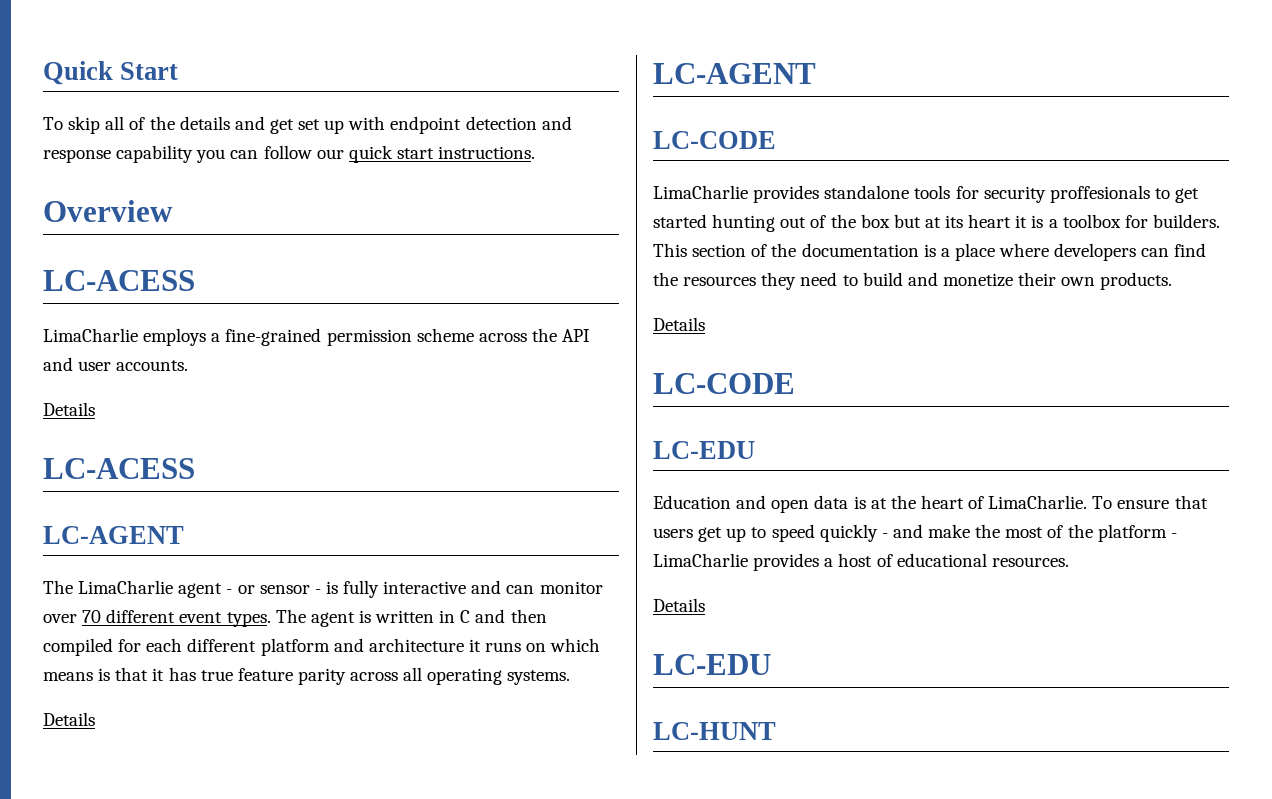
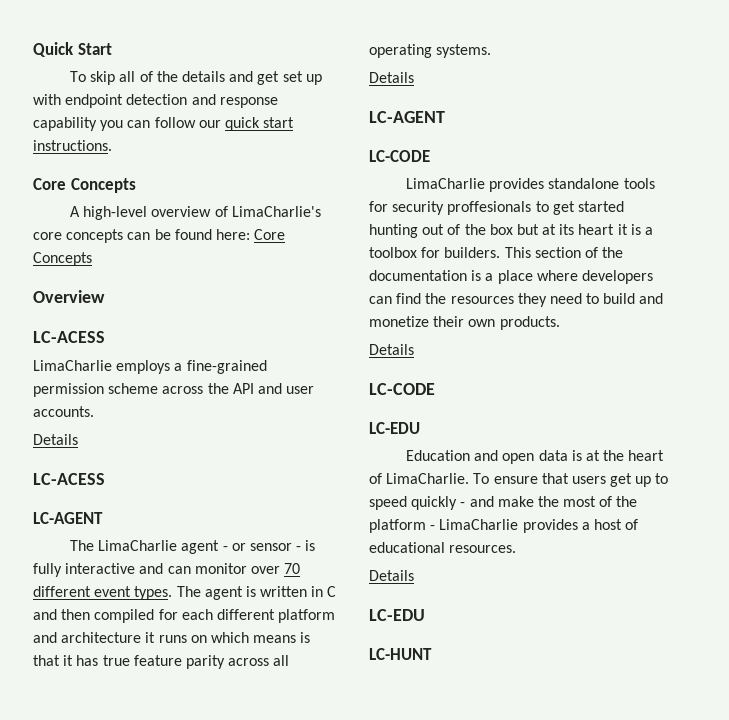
  To skip all of the details and get set up with endpoint detection and response capability you can follow our quick start instructions.
+ Core Concepts
+ A high-level overview of LimaCharlie's core concepts can be found here: Core Concepts

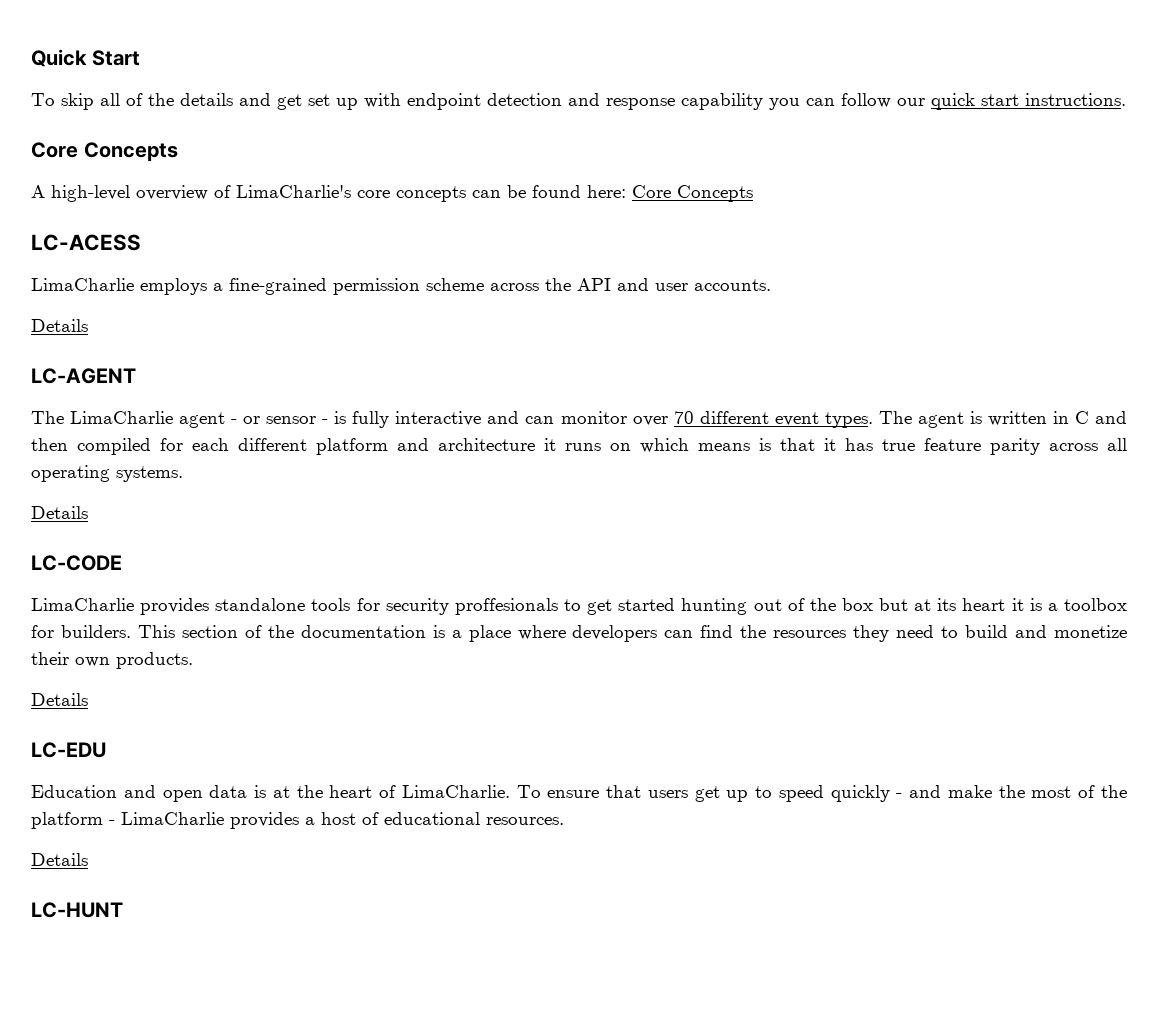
- Overview
  LimaCharlie employs a fine-grained permission scheme across the API and user accounts.
  Details
- LC-ACESS
  The agent is written in C and then compiled for each different platform and architecture it runs on which means is that it has true feature parity across all operating systems.
  Details
- LC-AGENT
  This section of the documentation is a place where developers can find the resources they need to build and monetize their own products.
  Details
- LC-CODE
  To ensure that users get up to speed quickly - and make the most of the platform - LimaCharlie provides a host of educational resources.
  Details
- LC-EDU

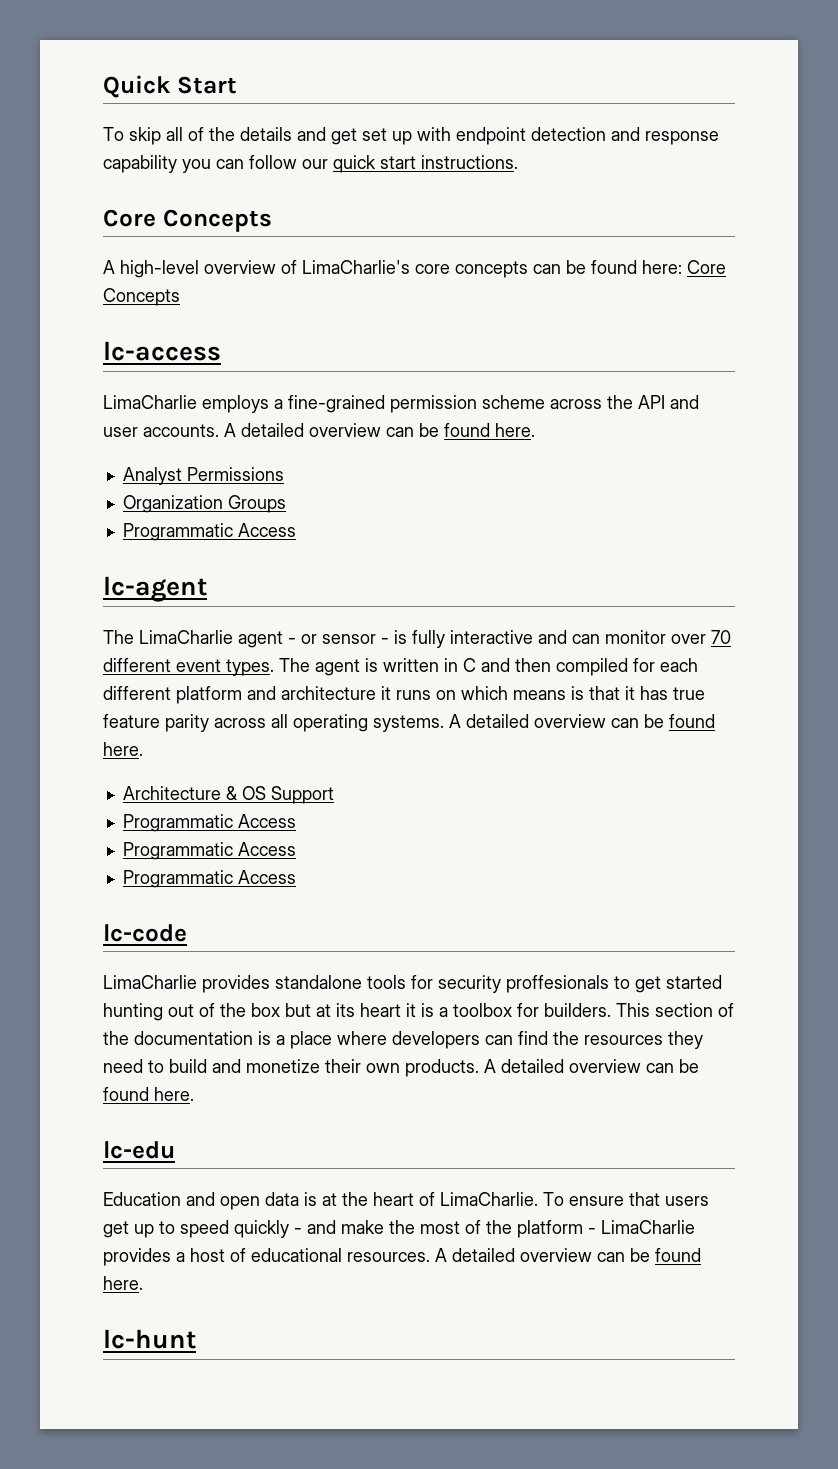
- LC-ACESS
+ lc-access
- LimaCharlie employs a fine-grained permission scheme across the API and user accounts.
- Details
- LC-AGENT
+ LimaCharlie employs a fine-grained permission scheme across the API and user accounts. A detailed overview can be found here.
+ Analyst Permissions
+ Organization Groups
+ Programmatic Access
+ lc-agent
- The agent is written in C and then compiled for each different platform and architecture it runs on which means is that it has true feature parity across all operating systems.
- Details
- LC-CODE
+ The agent is written in C and then compiled for each different platform and architecture it runs on which means is that it has true feature parity across all operating systems. A detailed overview can be found here.
+ Architecture & OS Support
+ Programmatic Access
+ Programmatic Access
+ Programmatic Access
+ lc-code
- This section of the documentation is a place where developers can find the resources they need to build and monetize their own products.
- Details
- LC-EDU
+ This section of the documentation is a place where developers can find the resources they need to build and monetize their own products. A detailed overview can be found here.
+ lc-edu
- To ensure that users get up to speed quickly - and make the most of the platform - LimaCharlie provides a host of educational resources.
- Details
- LC-HUNT
+ To ensure that users get up to speed quickly - and make the most of the platform - LimaCharlie provides a host of educational resources. A detailed overview can be found here.
+ lc-hunt

